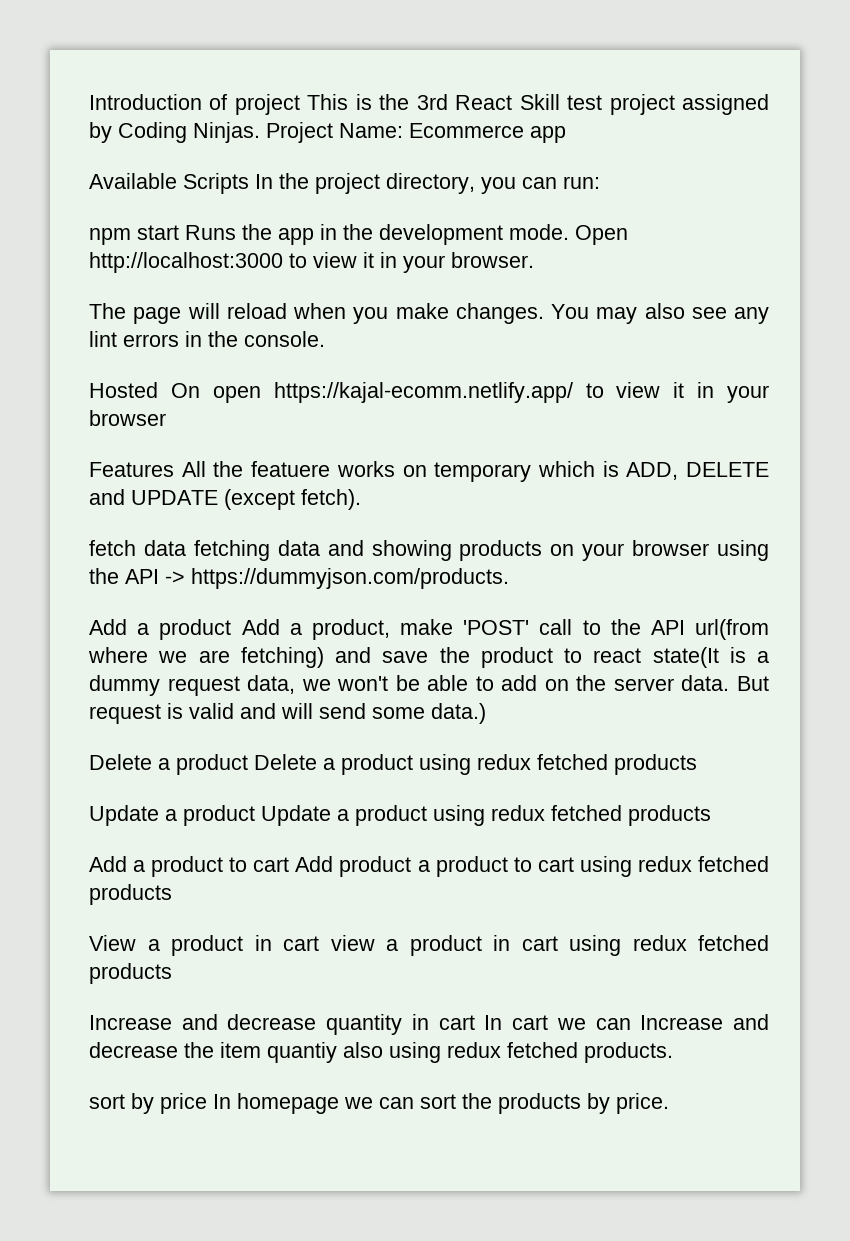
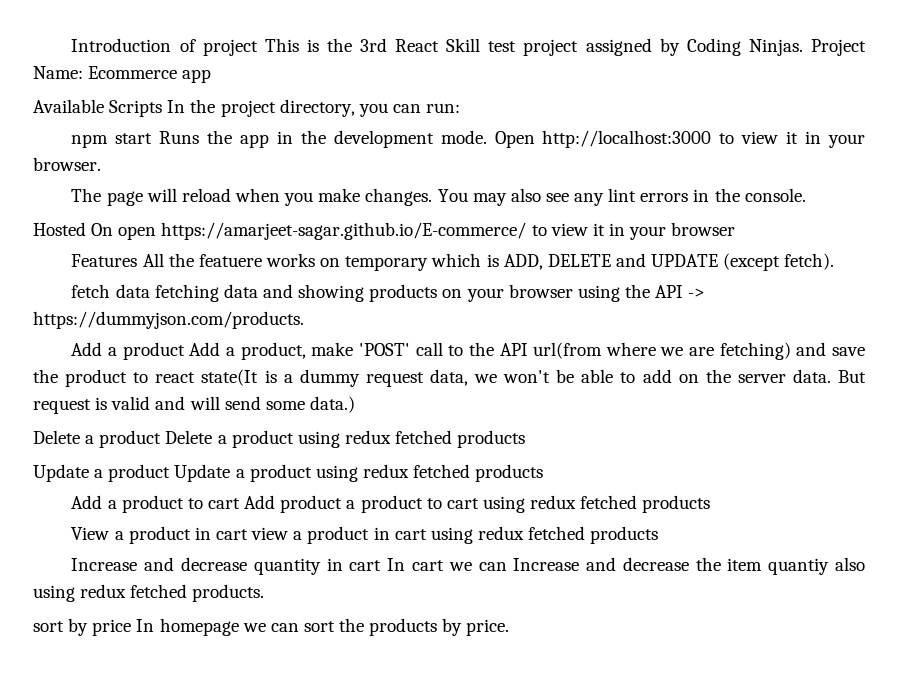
- Hosted On open https://kajal-ecomm.netlify.app/ to view it in your browser
+ Hosted On open https://amarjeet-sagar.github.io/E-commerce/ to view it in your browser

